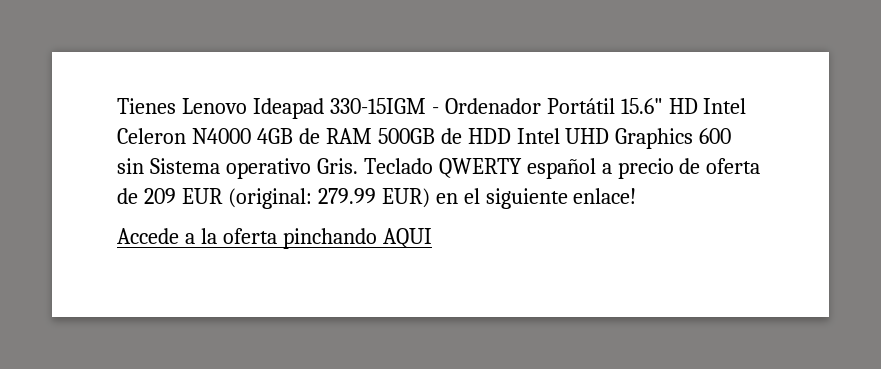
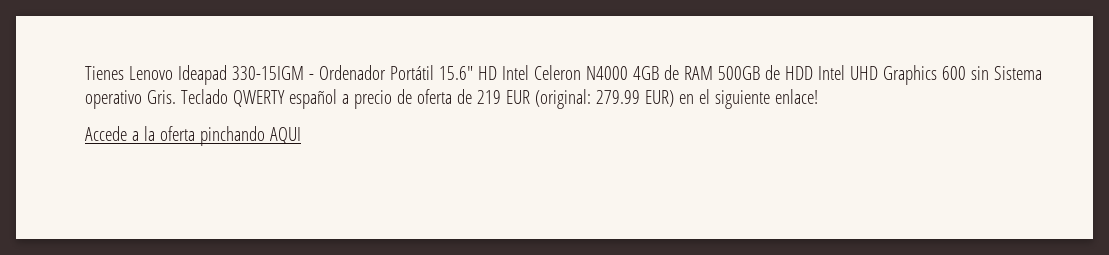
- Teclado QWERTY español a precio de oferta de 209 EUR (original: 279.99 EUR) en el siguiente enlace!
+ Teclado QWERTY español a precio de oferta de 219 EUR (original: 279.99 EUR) en el siguiente enlace!

